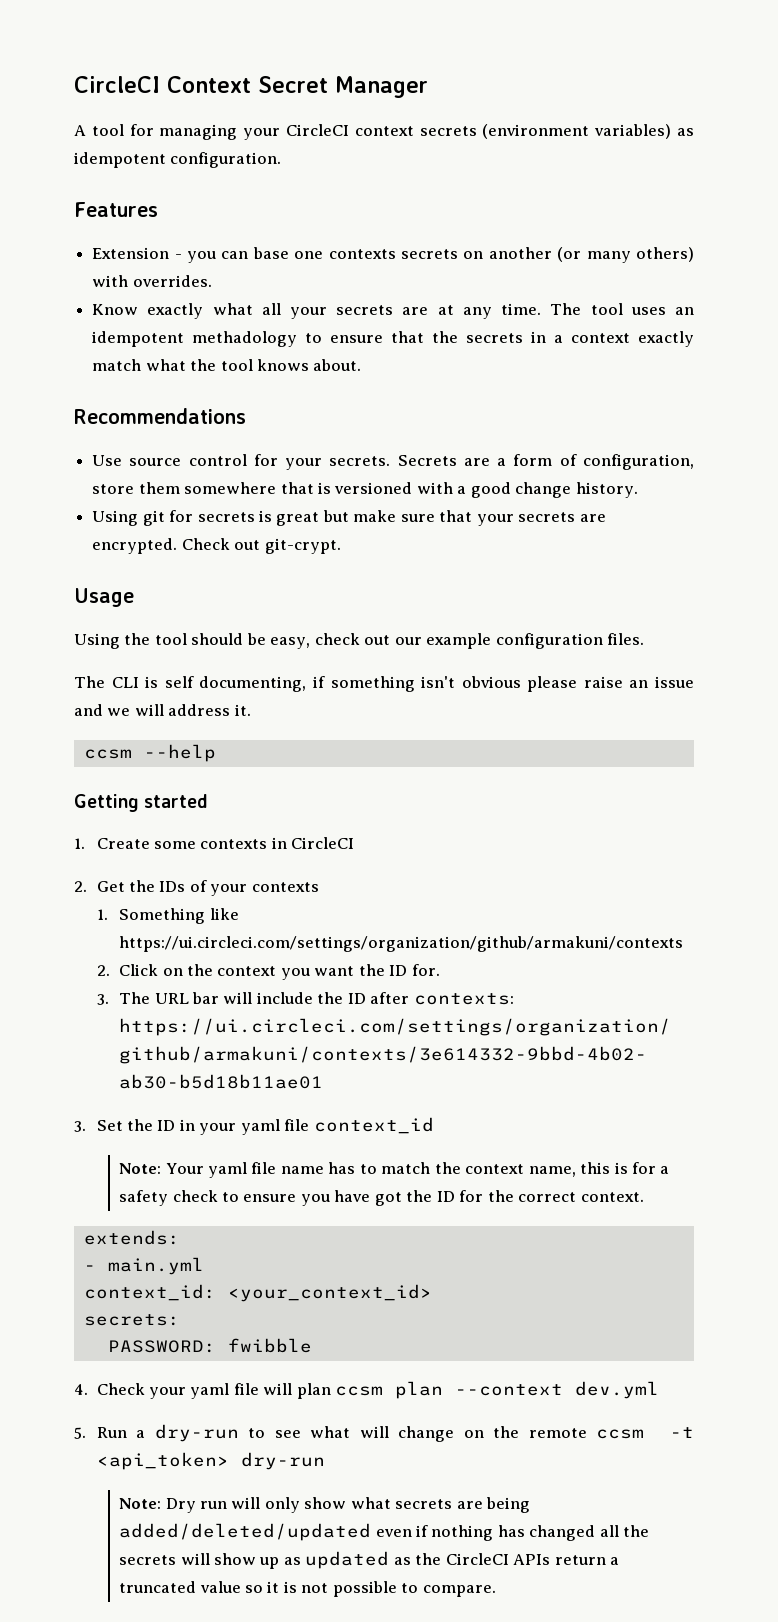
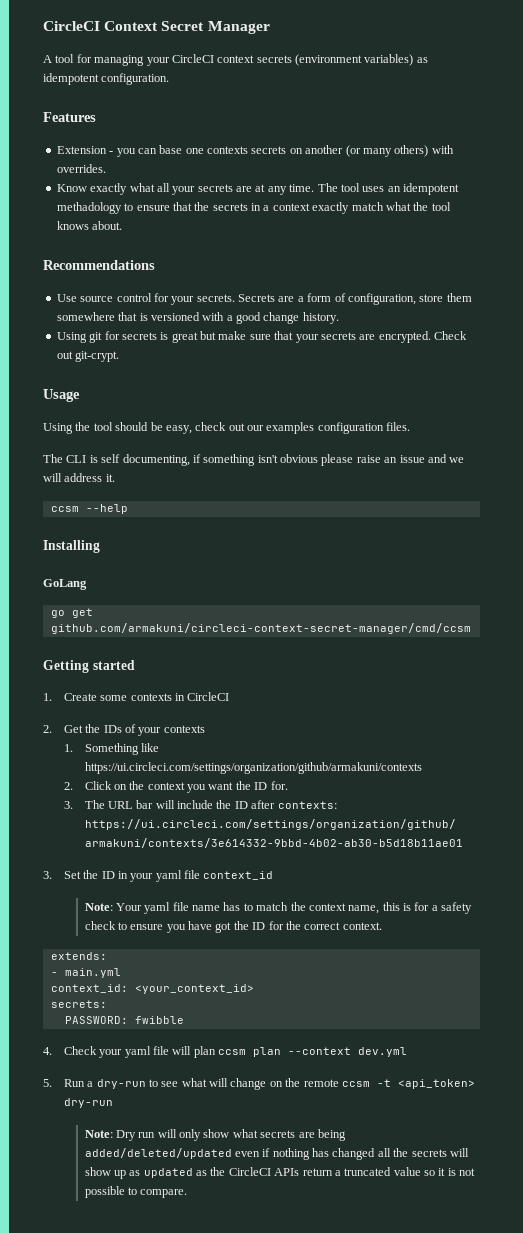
- Using the tool should be easy, check out our example configuration files.
+ Using the tool should be easy, check out our examples configuration files.
+ Installing
+ GoLang
+ go get github.com/armakuni/circleci-context-secret-manager/cmd/ccsm

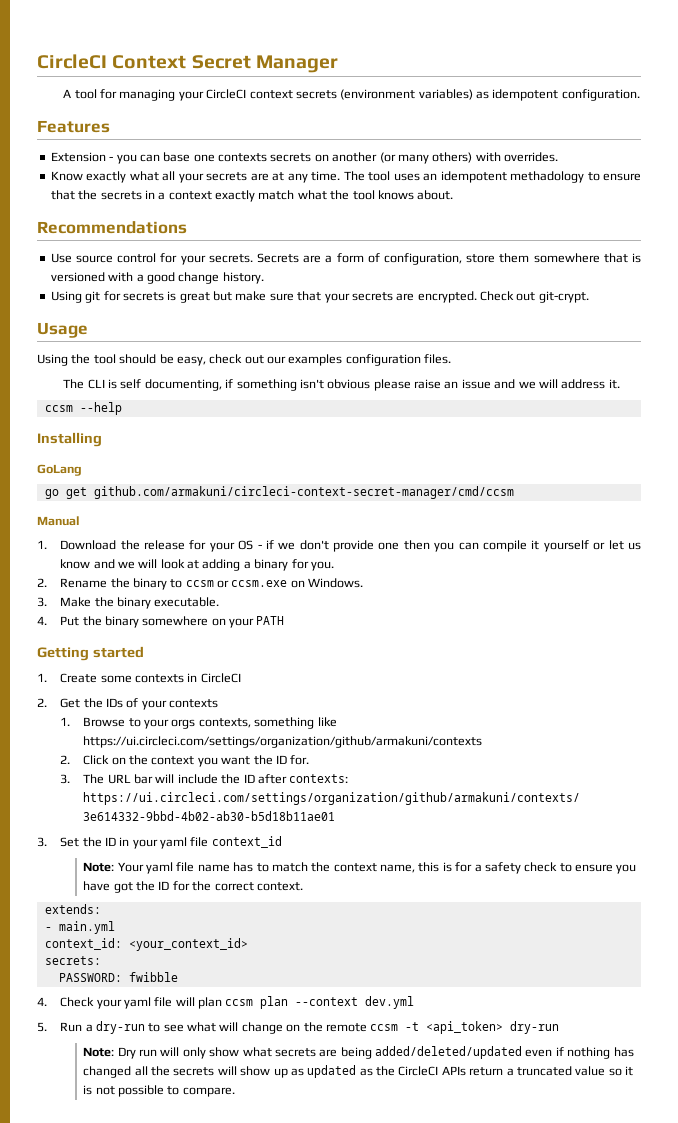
+ Manual
+ 1. Download the release for your OS - if we don't provide one then you can compile it yourself or let us know and we will look at adding a binary for you.
+ 2. Rename the binary to ccsm or ccsm.exe on Windows.
+ 3. Make the binary executable.
+ 4. Put the binary somewhere on your PATH
- 1. Something like https://ui.circleci.com/settings/organization/github/armakuni/contexts
+ 1. Browse to your orgs contexts, something like https://ui.circleci.com/settings/organization/github/armakuni/contexts

